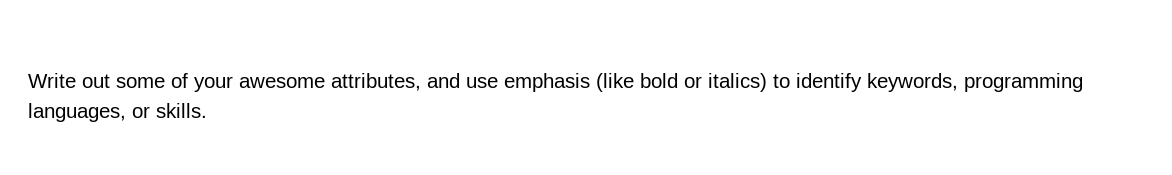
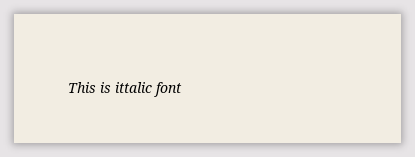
- Write out some of your awesome attributes, and use emphasis (like bold or italics) to identify keywords, programming languages, or skills.
+ This is ittalic font

